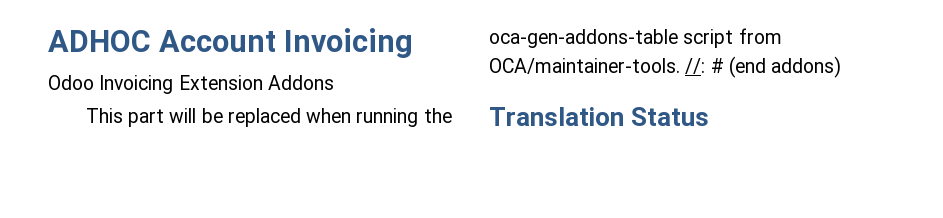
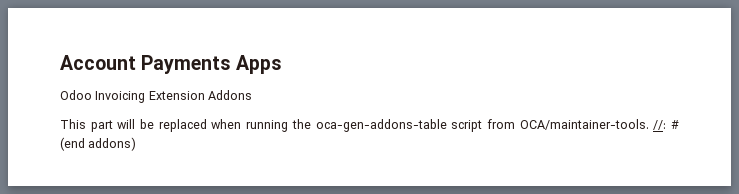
- ADHOC Account Invoicing
+ Account Payments Apps
- Translation Status

